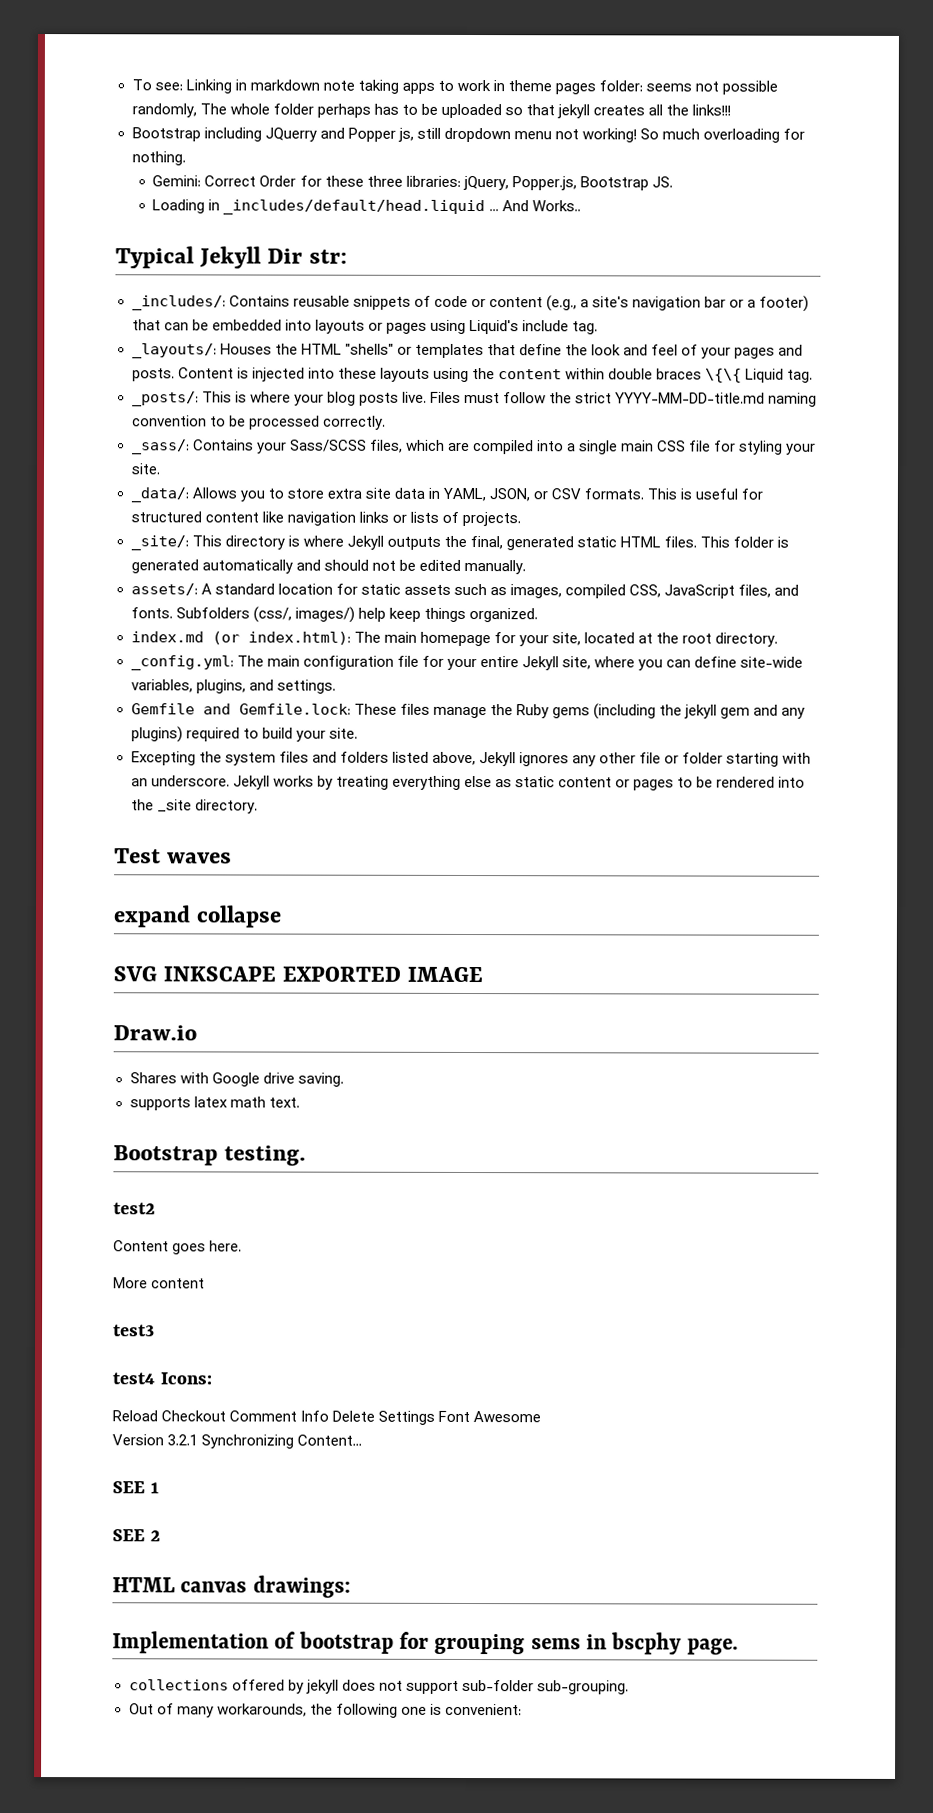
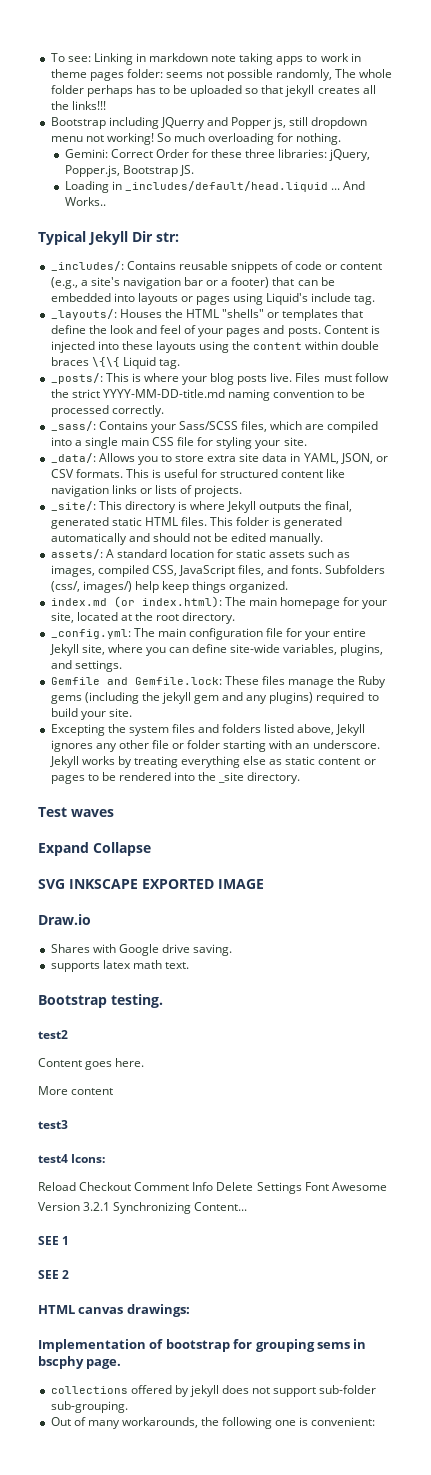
- expand collapse
+ Expand Collapse

